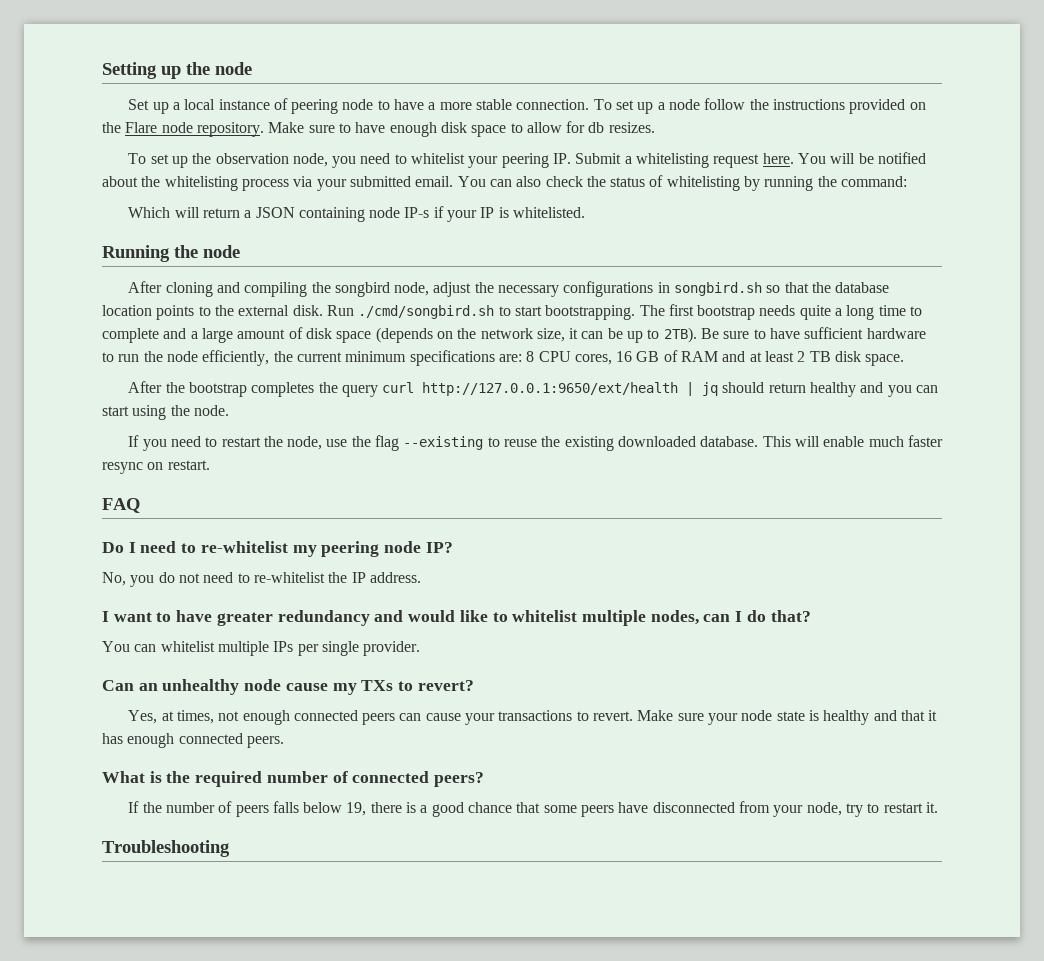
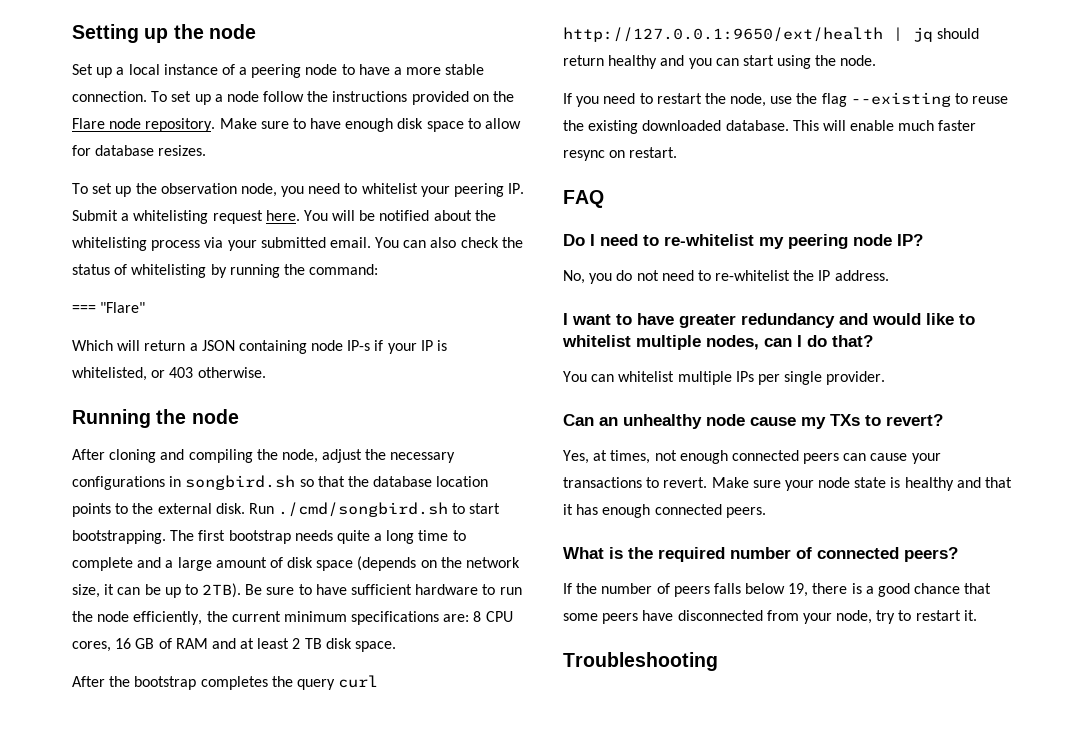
- Set up a local instance of peering node to have a more stable connection.
+ Set up a local instance of a peering node to have a more stable connection.
- Make sure to have enough disk space to allow for db resizes.
+ Make sure to have enough disk space to allow for database resizes.
+ === "Flare"
- Which will return a JSON containing node IP-s if your IP is whitelisted.
+ Which will return a JSON containing node IP-s if your IP is whitelisted, or 403 otherwise.
- After cloning and compiling the songbird node, adjust the necessary configurations in songbird.sh so that the database location points to the external disk.
+ After cloning and compiling the node, adjust the necessary configurations in songbird.sh so that the database location points to the external disk.

